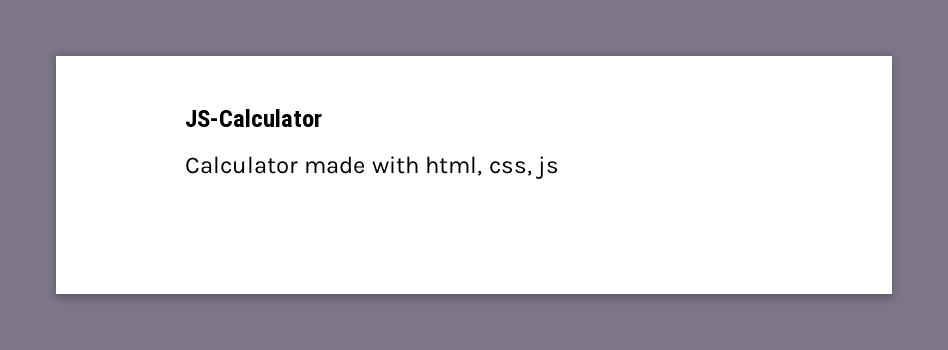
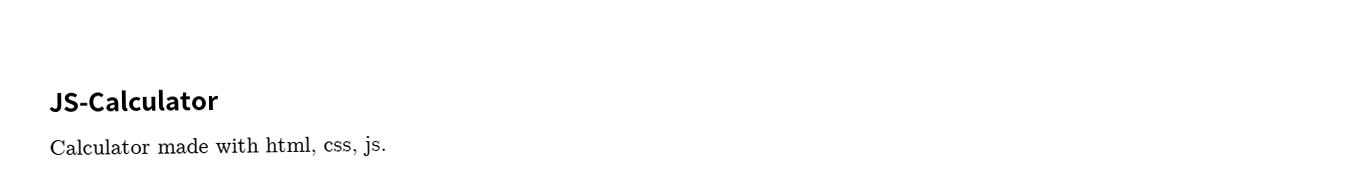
- Calculator made with html, css, js
+ Calculator made with html, css, js.

